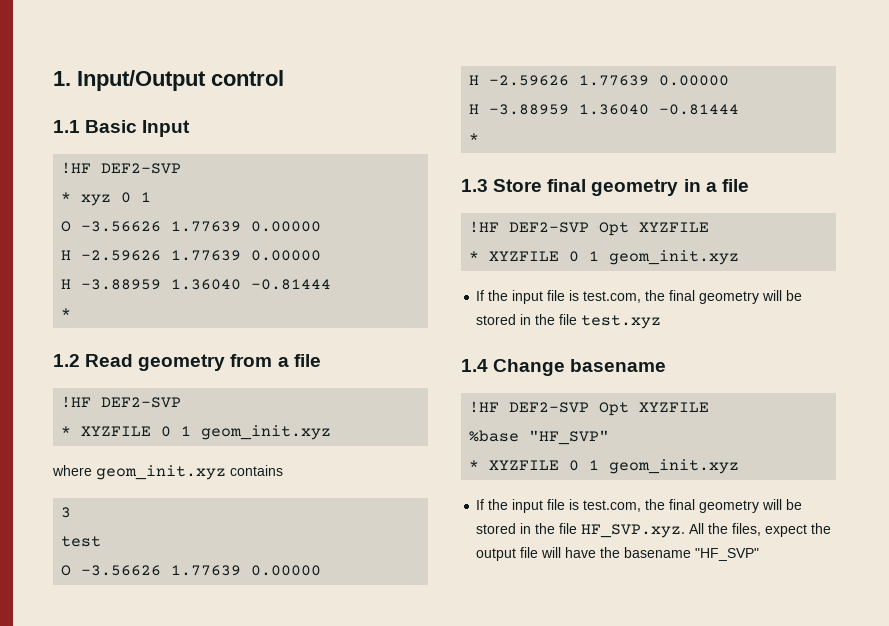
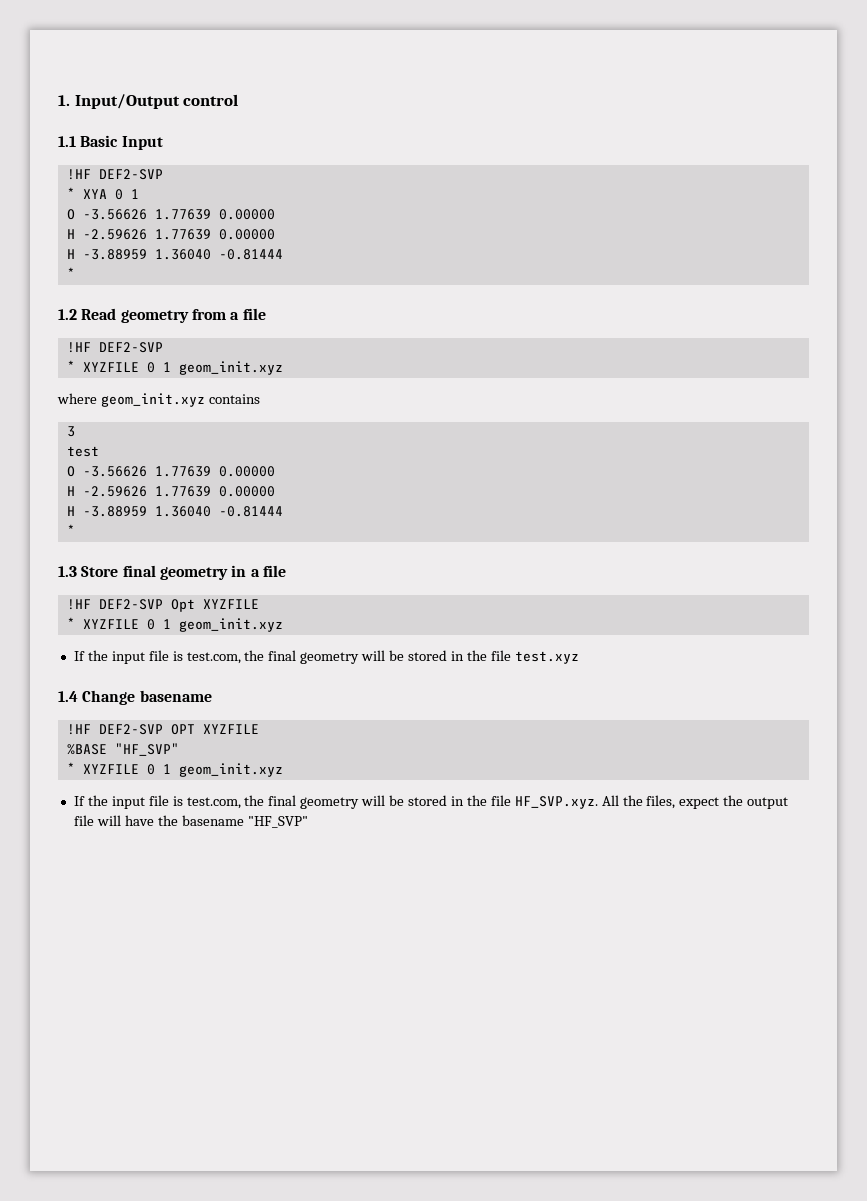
- * xyz 0 1
+ * XYA 0 1
  1.4 Change basename
- !HF DEF2-SVP Opt XYZFILE
- %base "HF_SVP"
+ !HF DEF2-SVP OPT XYZFILE
+ %BASE "HF_SVP"

